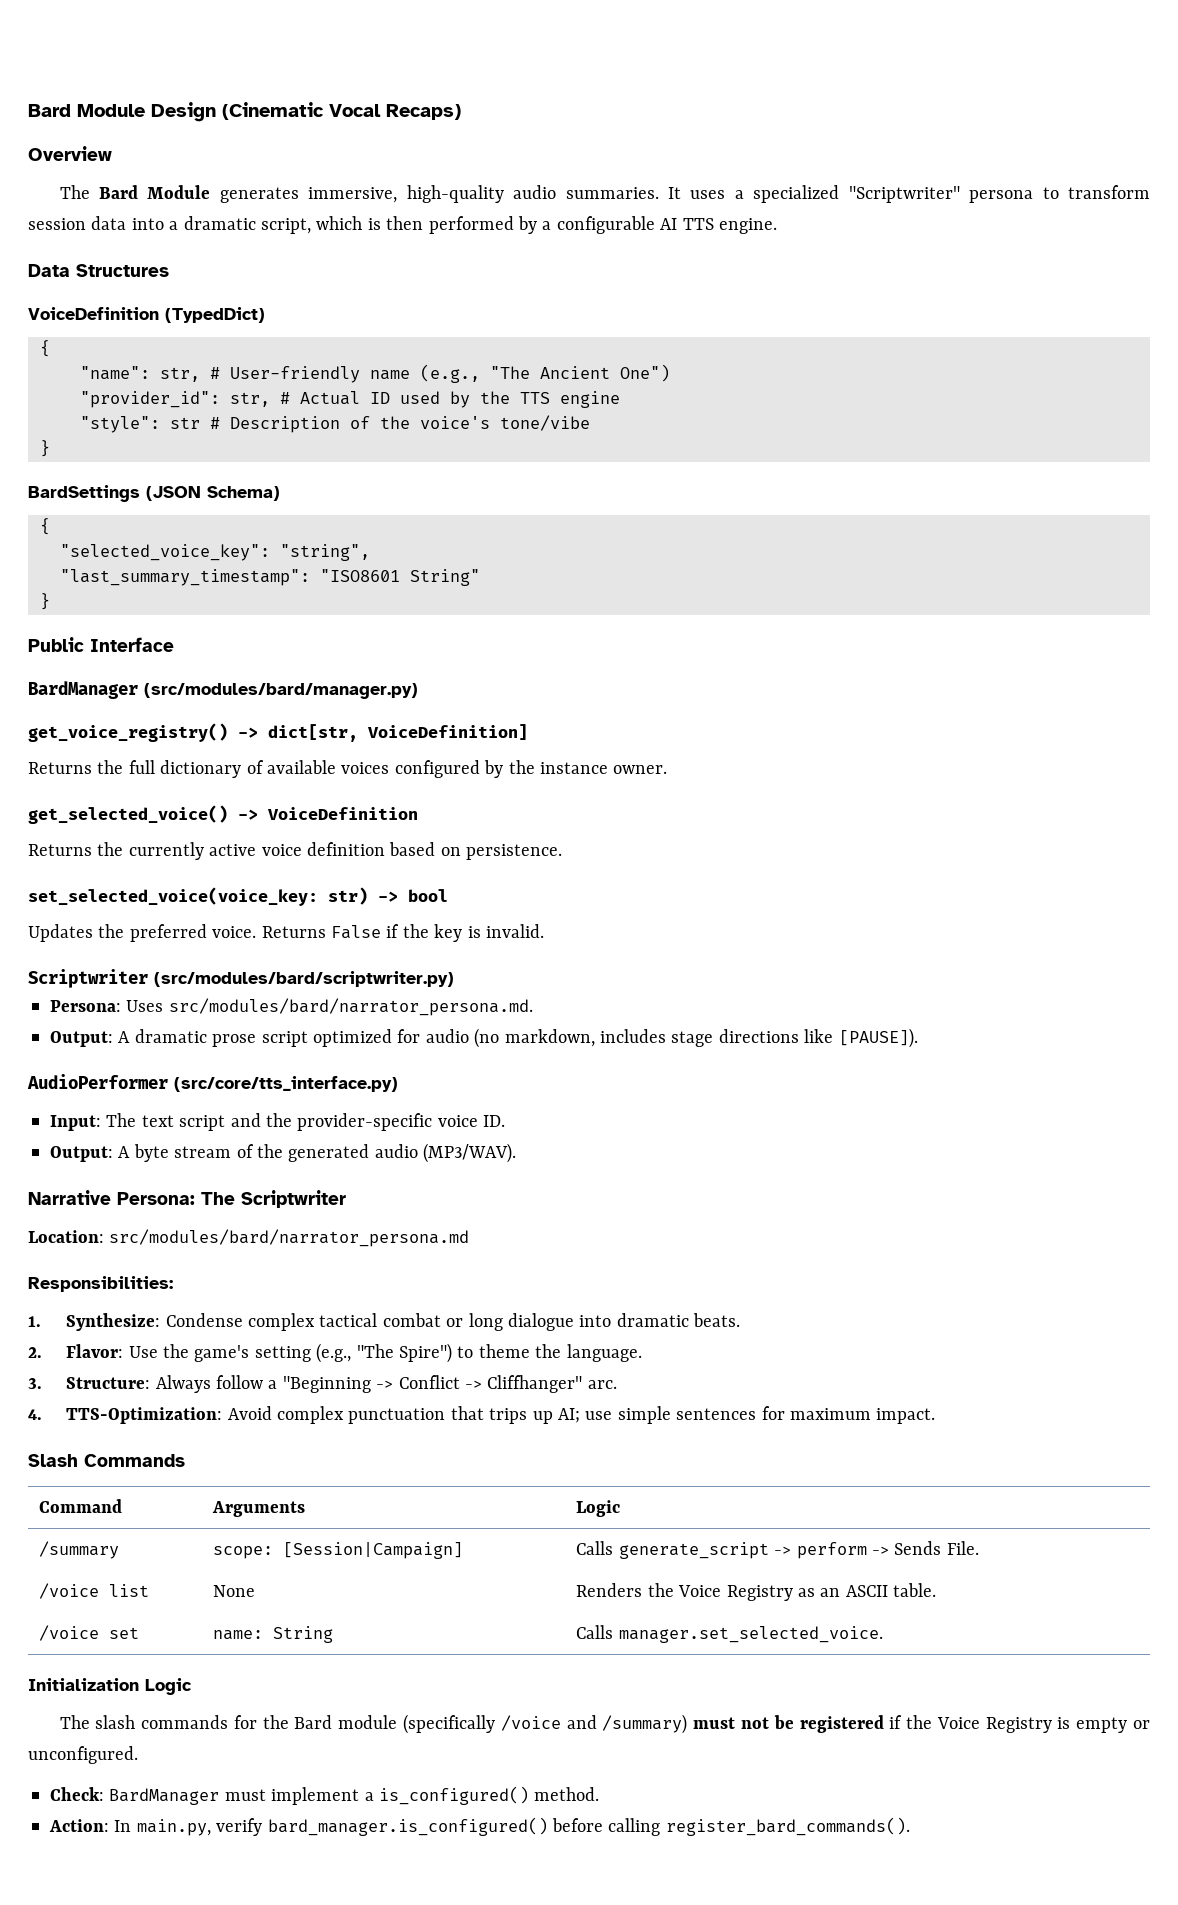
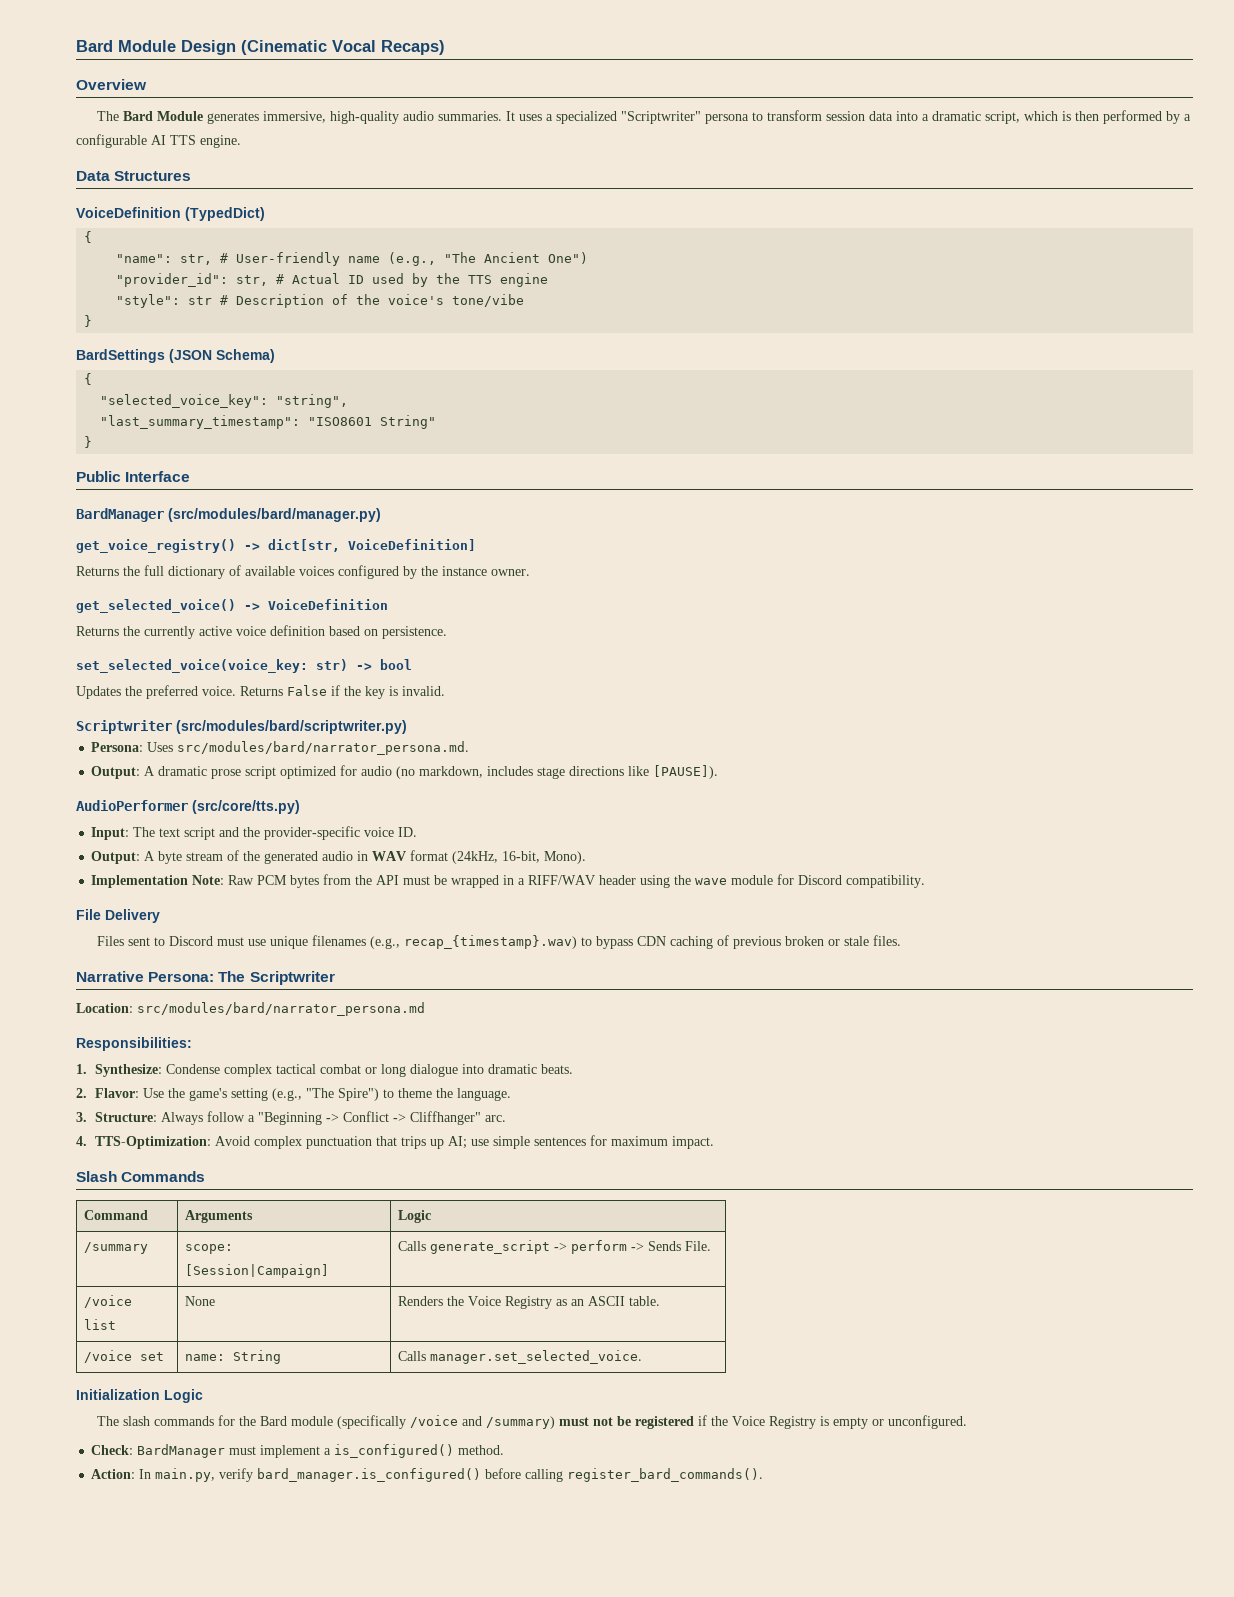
- AudioPerformer (src/core/tts_interface.py)
+ AudioPerformer (src/core/tts.py)
- Output: A byte stream of the generated audio (MP3/WAV).
+ Output: A byte stream of the generated audio in WAV format (24kHz, 16-bit, Mono).
+ Implementation Note: Raw PCM bytes from the API must be wrapped in a RIFF/WAV header using the wave module for Discord compatibility.
+ File Delivery
+ Files sent to Discord must use unique filenames (e.g., recap_{timestamp}.wav) to bypass CDN caching of previous broken or stale files.

